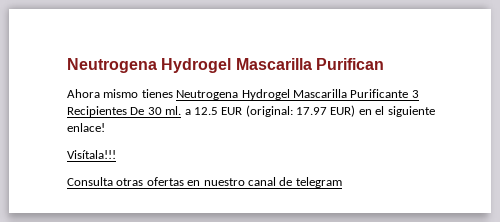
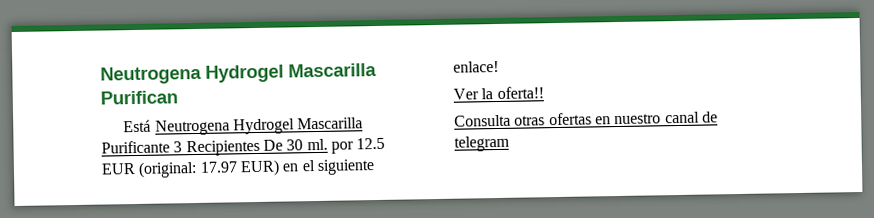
- Ahora mismo tienes Neutrogena Hydrogel Mascarilla Purificante 3 Recipientes De 30 ml. a 12.5 EUR (original: 17.97 EUR) en el siguiente enlace!
+ Está Neutrogena Hydrogel Mascarilla Purificante 3 Recipientes De 30 ml. por 12.5 EUR (original: 17.97 EUR) en el siguiente enlace!
- Visítala!!!
+ Ver la oferta!!

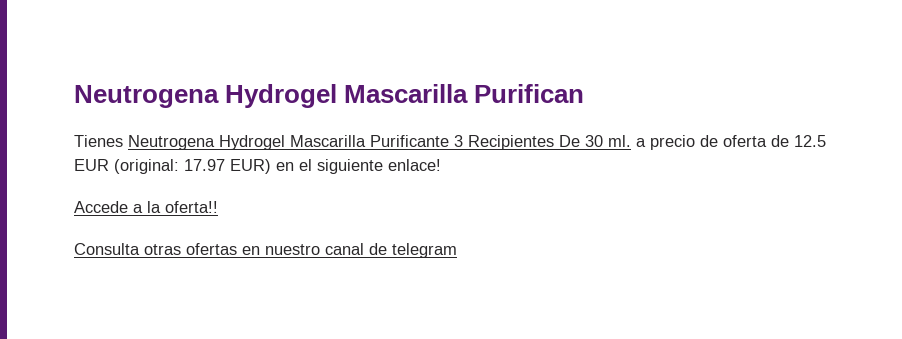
- Está Neutrogena Hydrogel Mascarilla Purificante 3 Recipientes De 30 ml. por 12.5 EUR (original: 17.97 EUR) en el siguiente enlace!
+ Tienes Neutrogena Hydrogel Mascarilla Purificante 3 Recipientes De 30 ml. a precio de oferta de 12.5 EUR (original: 17.97 EUR) en el siguiente enlace!
- Ver la oferta!!
+ Accede a la oferta!!

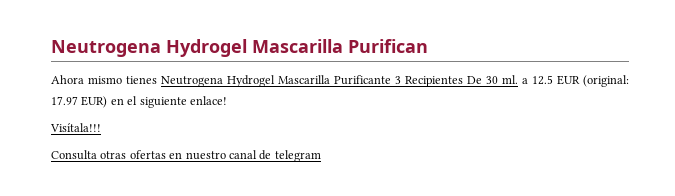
- Tienes Neutrogena Hydrogel Mascarilla Purificante 3 Recipientes De 30 ml. a precio de oferta de 12.5 EUR (original: 17.97 EUR) en el siguiente enlace!
+ Ahora mismo tienes Neutrogena Hydrogel Mascarilla Purificante 3 Recipientes De 30 ml. a 12.5 EUR (original: 17.97 EUR) en el siguiente enlace!
- Accede a la oferta!!
+ Visítala!!!

